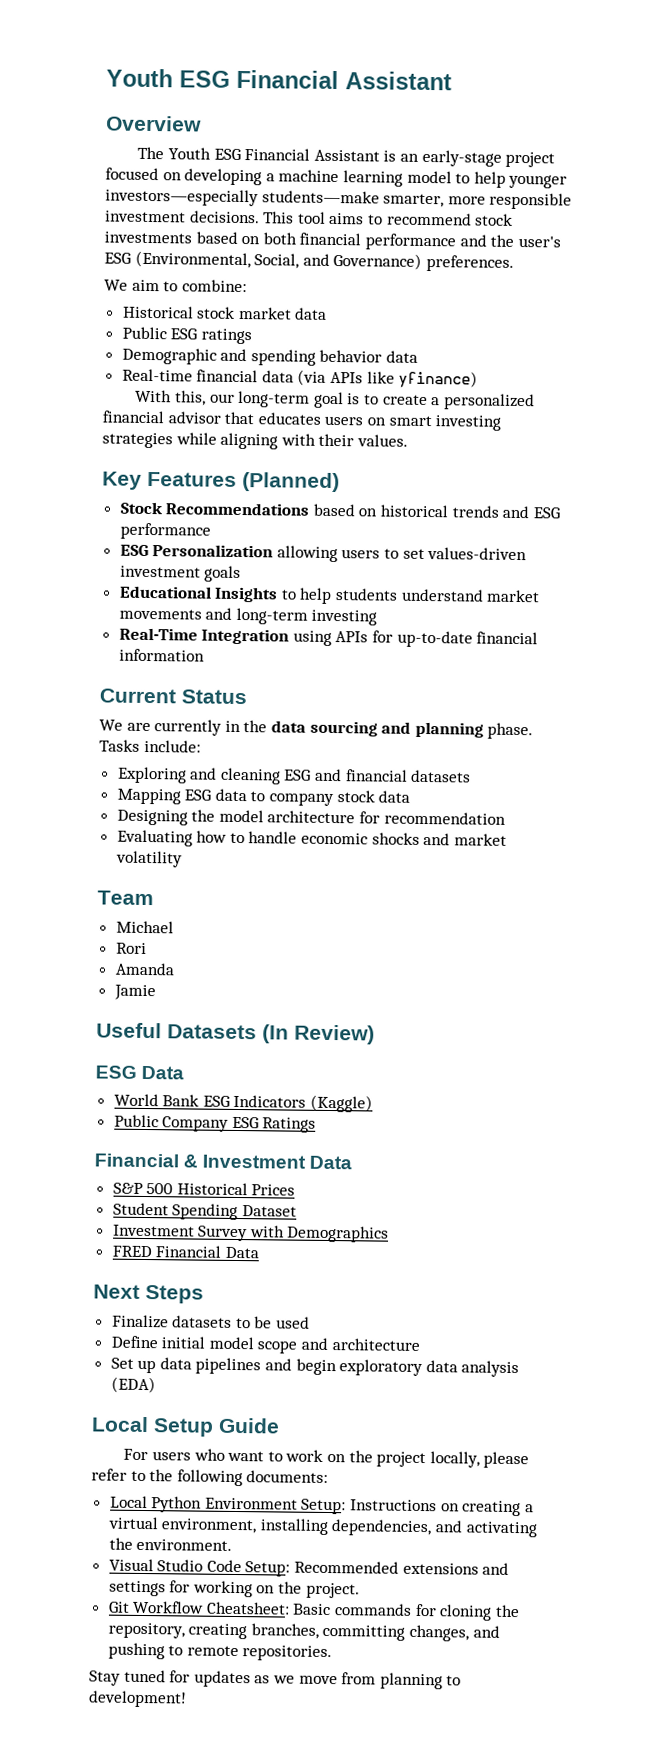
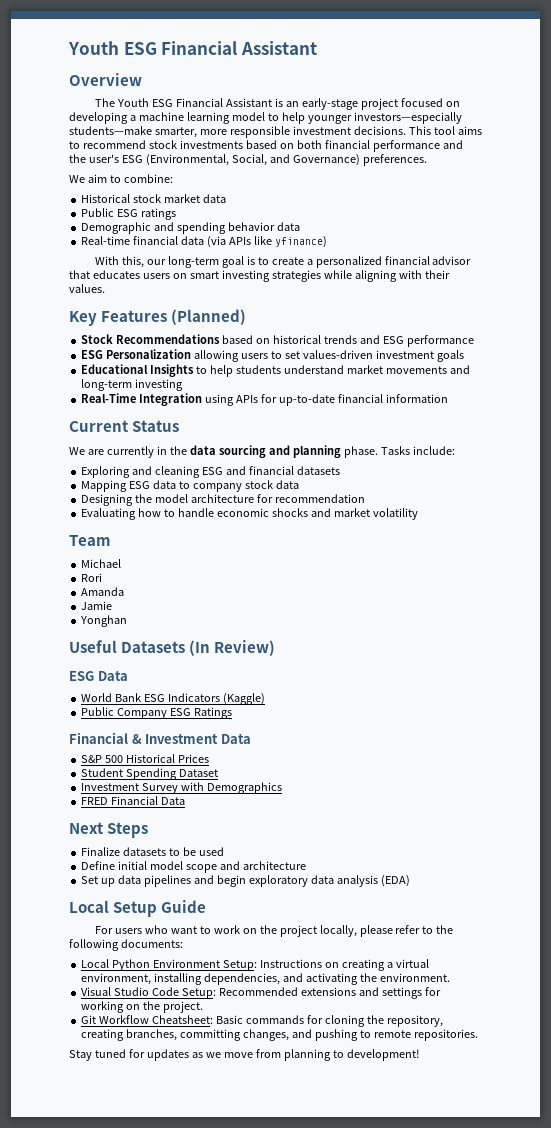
+ Yonghan

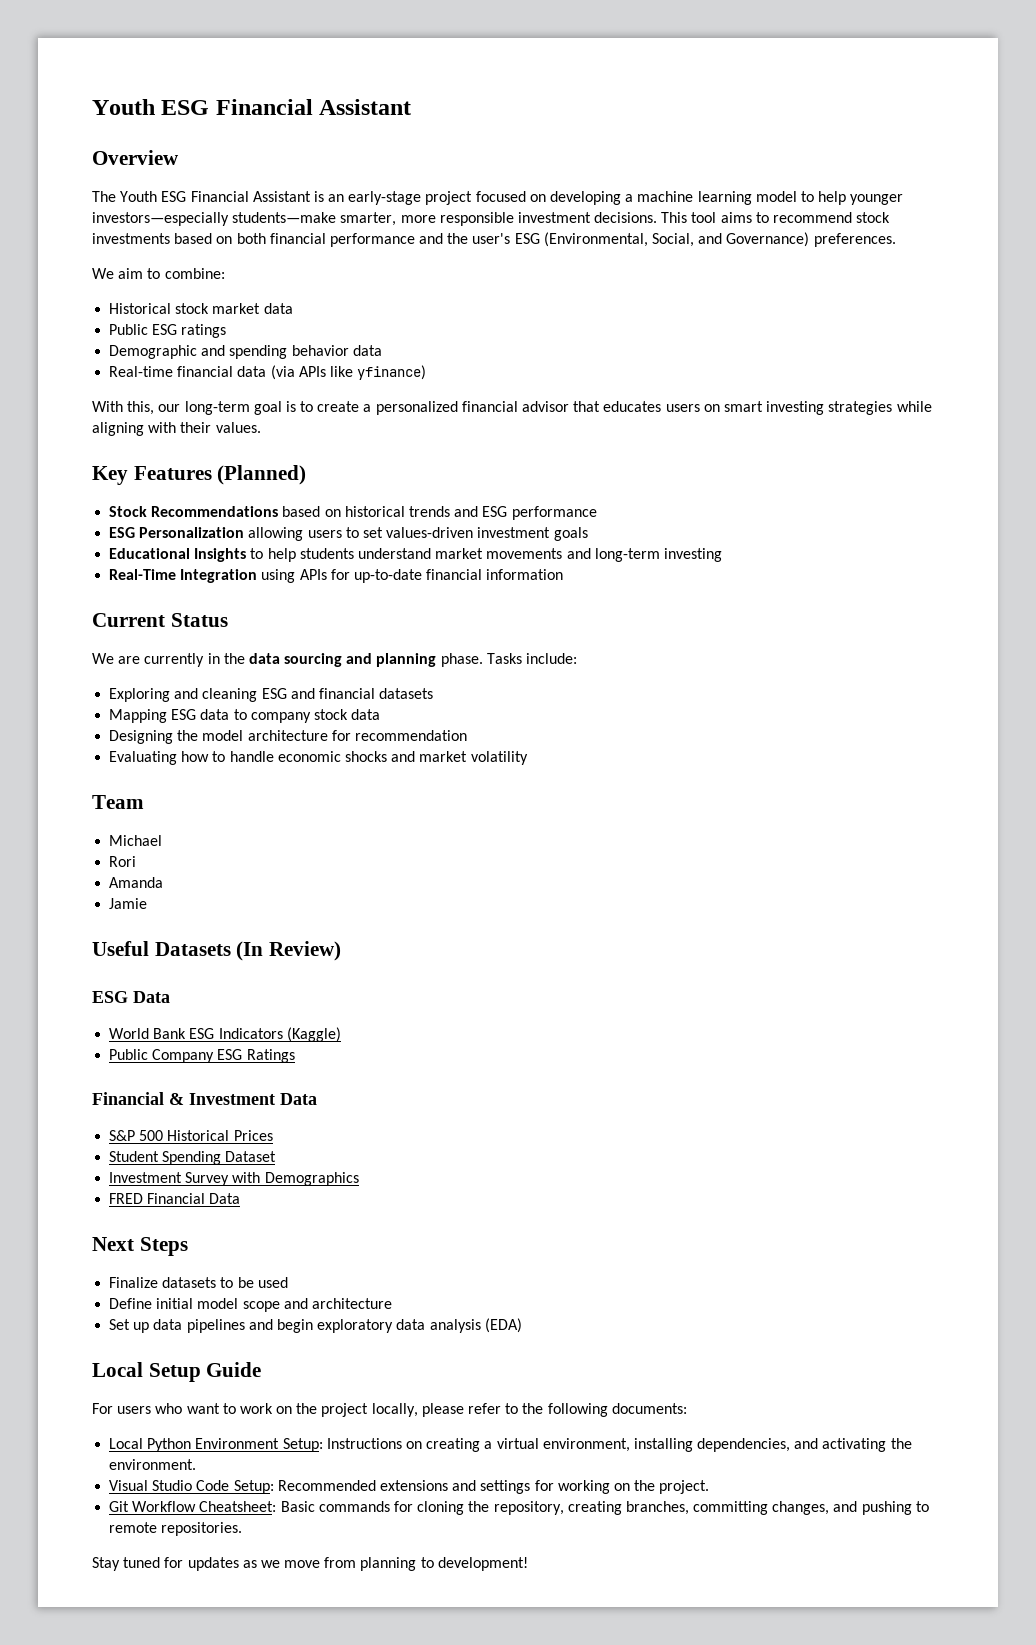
- Yonghan

